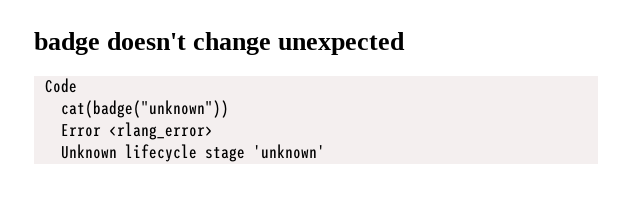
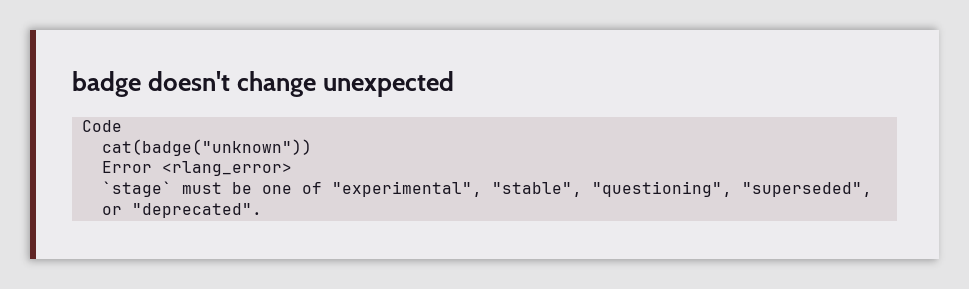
- Unknown lifecycle stage 'unknown'
+ `stage` must be one of "experimental", "stable", "questioning", "superseded", or "deprecated".

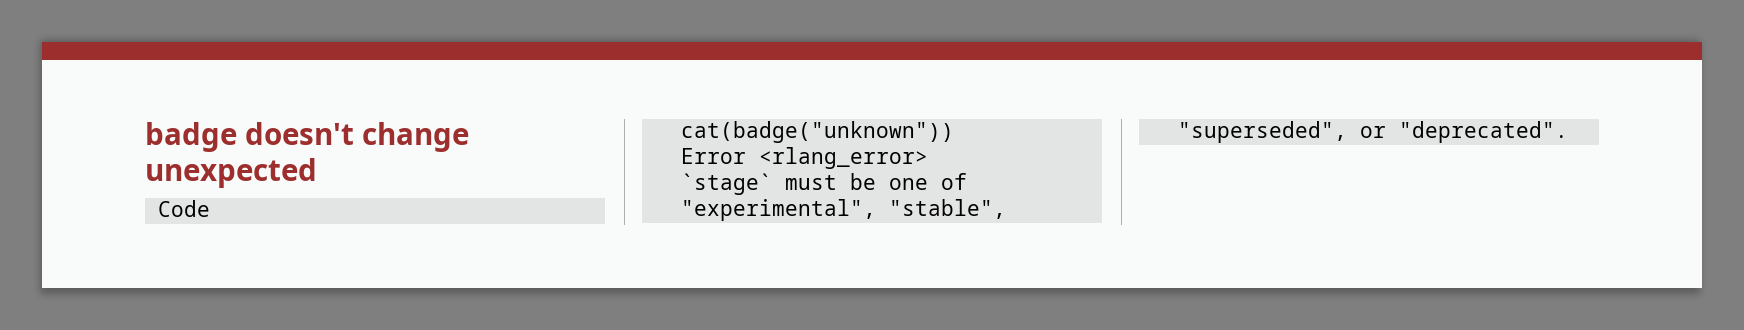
- `stage` must be one of "experimental", "stable", "questioning", "superseded", or "deprecated".
+ `stage` must be one of "experimental", "stable", "superseded", or "deprecated".

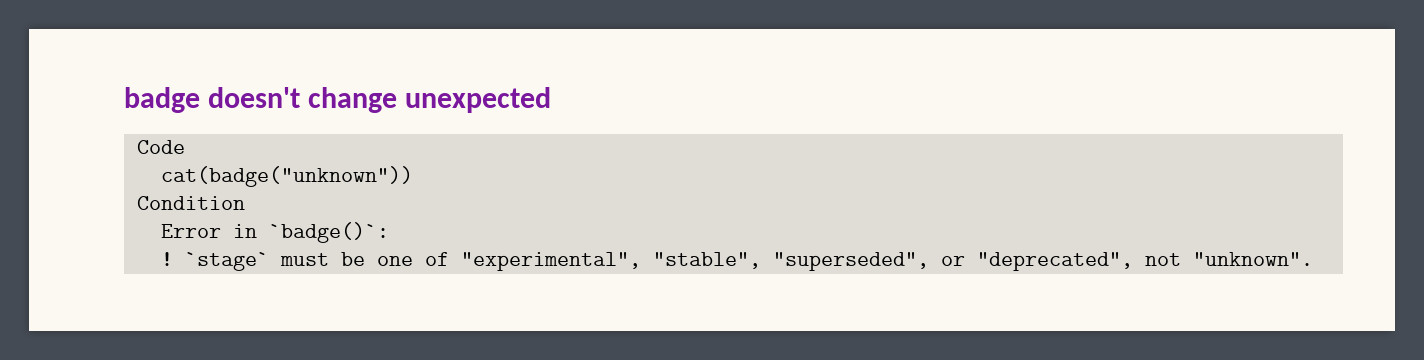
+ Condition
- Error <rlang_error>
- `stage` must be one of "experimental", "stable", "superseded", or "deprecated".
+ Error in `badge()`:
+ ! `stage` must be one of "experimental", "stable", "superseded", or "deprecated", not "unknown".

